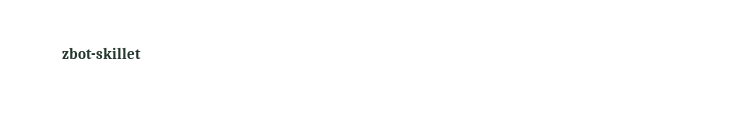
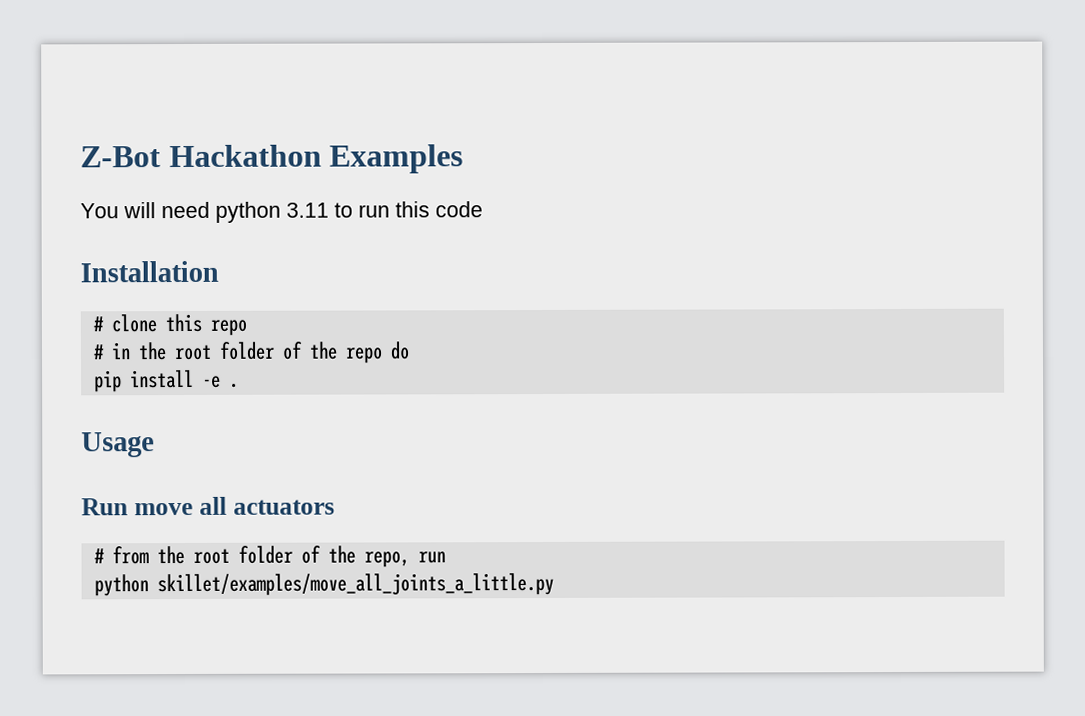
- zbot-skillet
+ Z-Bot Hackathon Examples
+ You will need python 3.11 to run this code
+ Installation
+ # clone this repo
+ # in the root folder of the repo do
+ pip install -e .
+ Usage
+ Run move all actuators
+ # from the root folder of the repo, run
+ python skillet/examples/move_all_joints_a_little.py

